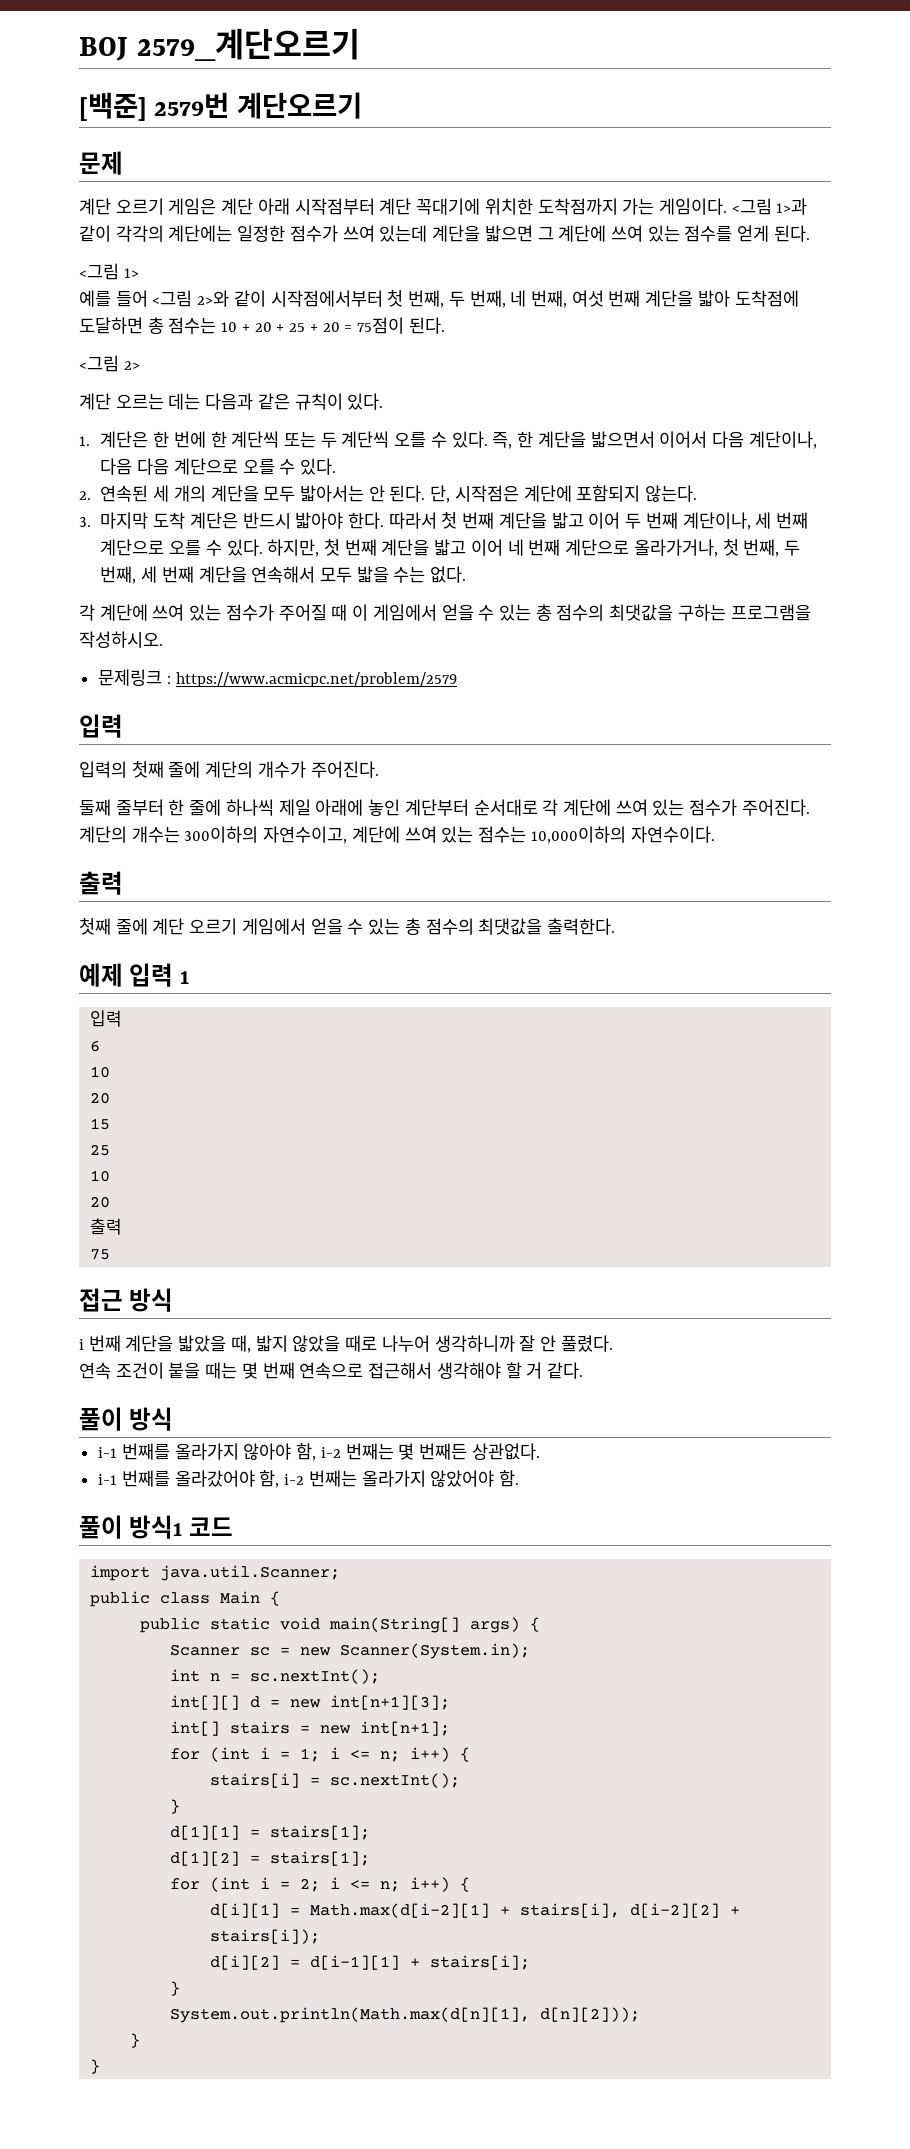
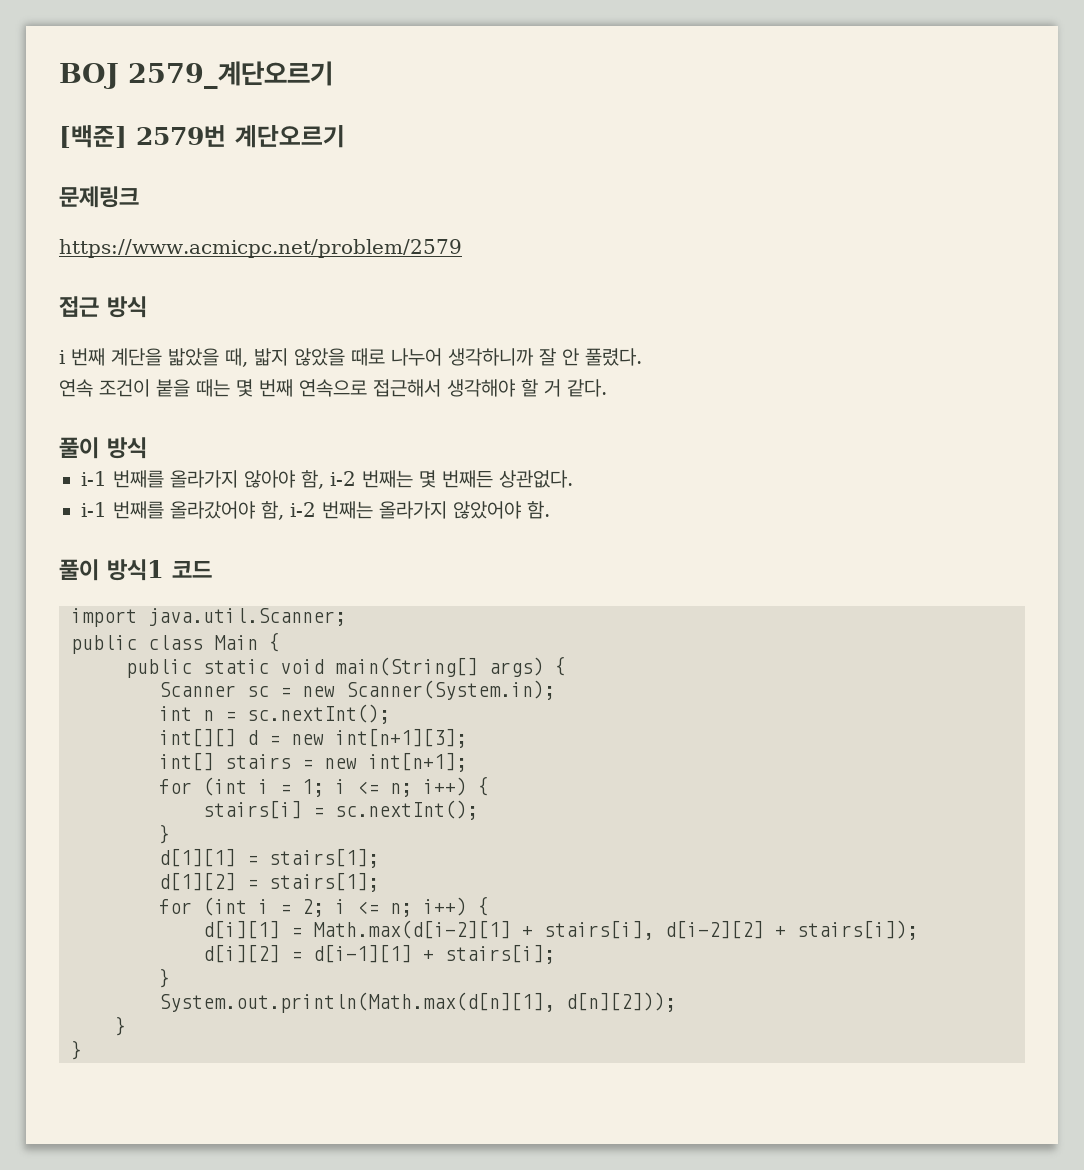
- 문제
- 계단 오르기 게임은 계단 아래 시작점부터 계단 꼭대기에 위치한 도착점까지 가는 게임이다. <그림 1>과 같이 각각의 계단에는 일정한 점수가 쓰여 있는데 계단을 밟으면 그 계단에 쓰여 있는 점수를 얻게 된다.
- <그림 1>
- 예를 들어 <그림 2>와 같이 시작점에서부터 첫 번째, 두 번째, 네 번째, 여섯 번째 계단을 밟아 도착점에 도달하면 총 점수는 10 + 20 + 25 + 20 = 75점이 된다.
- <그림 2>
- 계단 오르는 데는 다음과 같은 규칙이 있다.
- 1. 계단은 한 번에 한 계단씩 또는 두 계단씩 오를 수 있다. 즉, 한 계단을 밟으면서 이어서 다음 계단이나, 다음 다음 계단으로 오를 수 있다.
- 2. 연속된 세 개의 계단을 모두 밟아서는 안 된다. 단, 시작점은 계단에 포함되지 않는다.
- 3. 마지막 도착 계단은 반드시 밟아야 한다. 따라서 첫 번째 계단을 밟고 이어 두 번째 계단이나, 세 번째 계단으로 오를 수 있다. 하지만, 첫 번째 계단을 밟고 이어 네 번째 계단으로 올라가거나, 첫 번째, 두 번째, 세 번째 계단을 연속해서 모두 밟을 수는 없다.
- 각 계단에 쓰여 있는 점수가 주어질 때 이 게임에서 얻을 수 있는 총 점수의 최댓값을 구하는 프로그램을 작성하시오.
- 문제링크 : https://www.acmicpc.net/problem/2579
- 입력
- 입력의 첫째 줄에 계단의 개수가 주어진다.
- 둘째 줄부터 한 줄에 하나씩 제일 아래에 놓인 계단부터 순서대로 각 계단에 쓰여 있는 점수가 주어진다. 계단의 개수는 300이하의 자연수이고, 계단에 쓰여 있는 점수는 10,000이하의 자연수이다.
- 출력
- 첫째 줄에 계단 오르기 게임에서 얻을 수 있는 총 점수의 최댓값을 출력한다.
- 예제 입력 1
- 입력
- 6
- 10
- 20
- 15
- 25
- 10
- 20
- 출력
- 75
+ 문제링크
+ https://www.acmicpc.net/problem/2579

